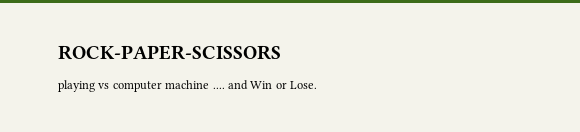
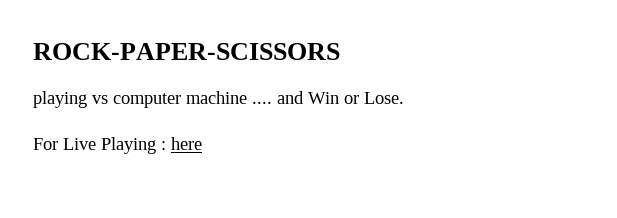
+ For Live Playing : here

